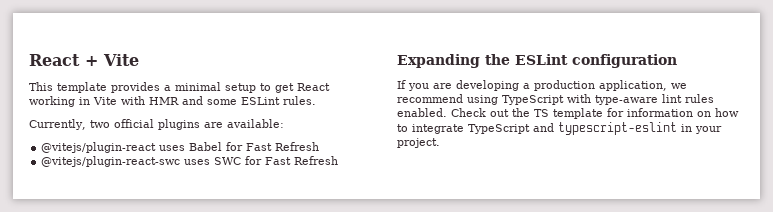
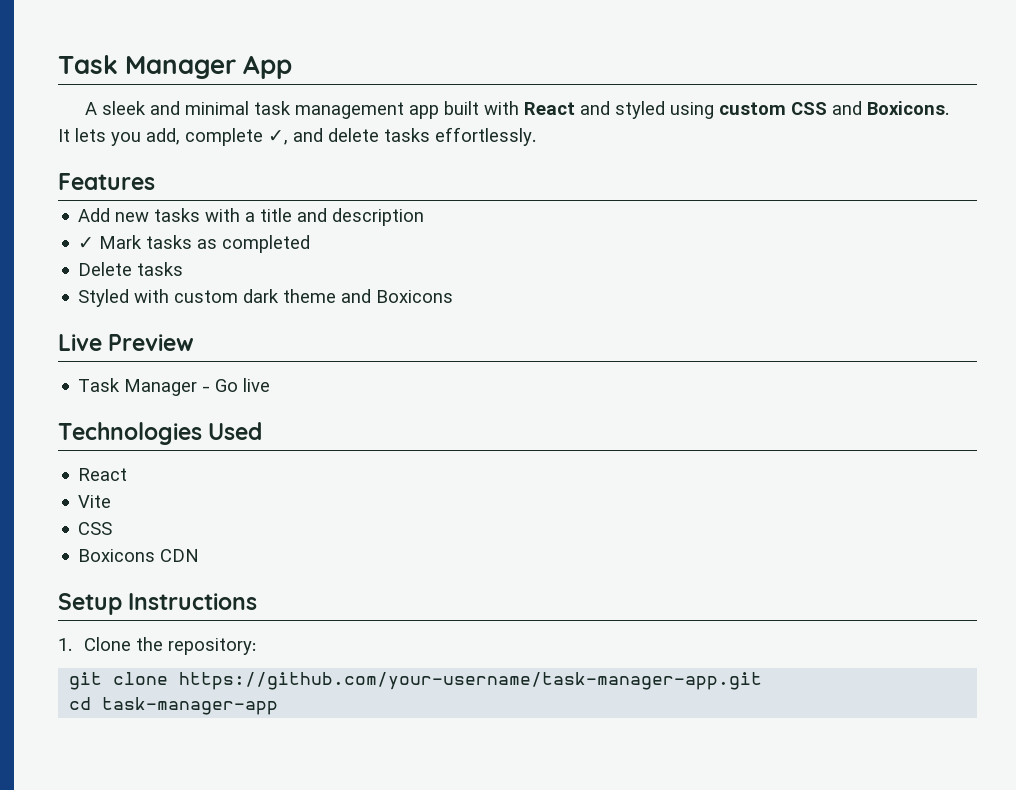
- React + Vite
- This template provides a minimal setup to get React working in Vite with HMR and some ESLint rules.
- Currently, two official plugins are available:
- @vitejs/plugin-react uses Babel for Fast Refresh
- @vitejs/plugin-react-swc uses SWC for Fast Refresh
- Expanding the ESLint configuration
- If you are developing a production application, we recommend using TypeScript with type-aware lint rules enabled. Check out the TS template for information on how to integrate TypeScript and typescript-eslint in your project.
+ Task Manager App
+ A sleek and minimal task management app built with React and styled using custom CSS and Boxicons.
+ It lets you add, complete ✓, and delete tasks effortlessly.
+ Features
+ Add new tasks with a title and description
+ ✓ Mark tasks as completed
+ Delete tasks
+ Styled with custom dark theme and Boxicons
+ Live Preview
+ Task Manager - Go live
+ Technologies Used
+ React
+ Vite
+ CSS
+ Boxicons CDN
+ Setup Instructions
+ 1. Clone the repository:
+ git clone https://github.com/your-username/task-manager-app.git
+ cd task-manager-app

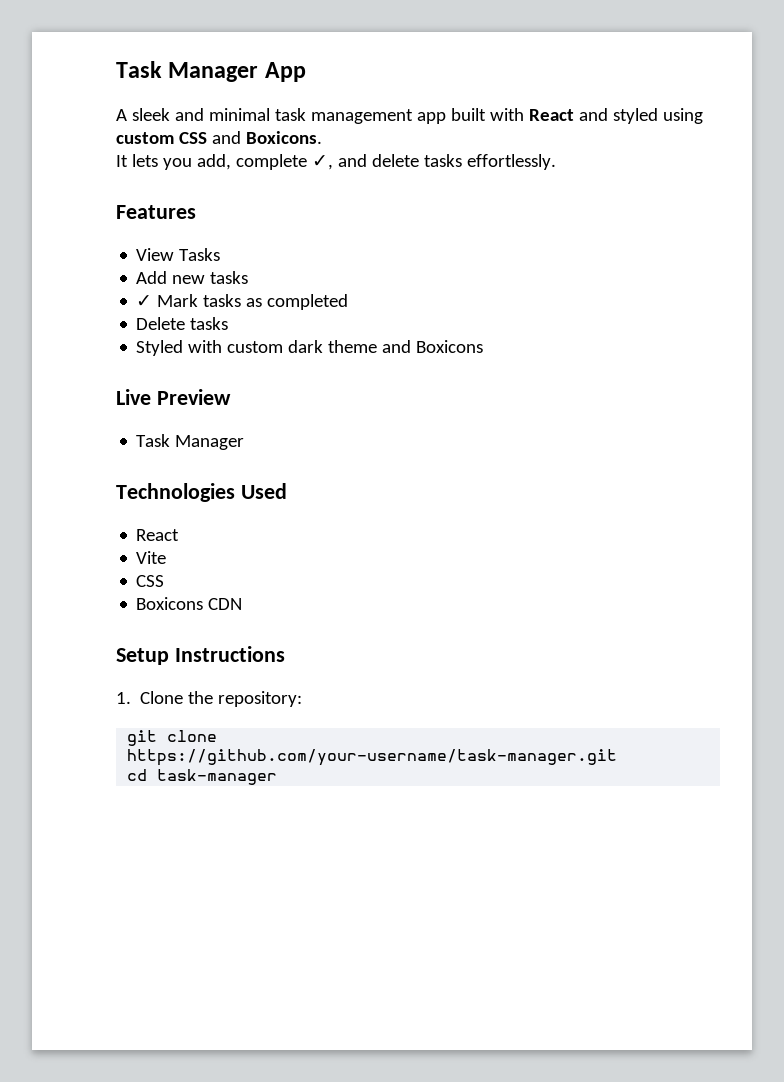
+ View Tasks
- Add new tasks with a title and description
+ Add new tasks
  Live Preview
- Task Manager - Go live
+ Task Manager
- git clone https://github.com/your-username/task-manager-app.git
+ git clone https://github.com/your-username/task-manager.git
- cd task-manager-app
+ cd task-manager

